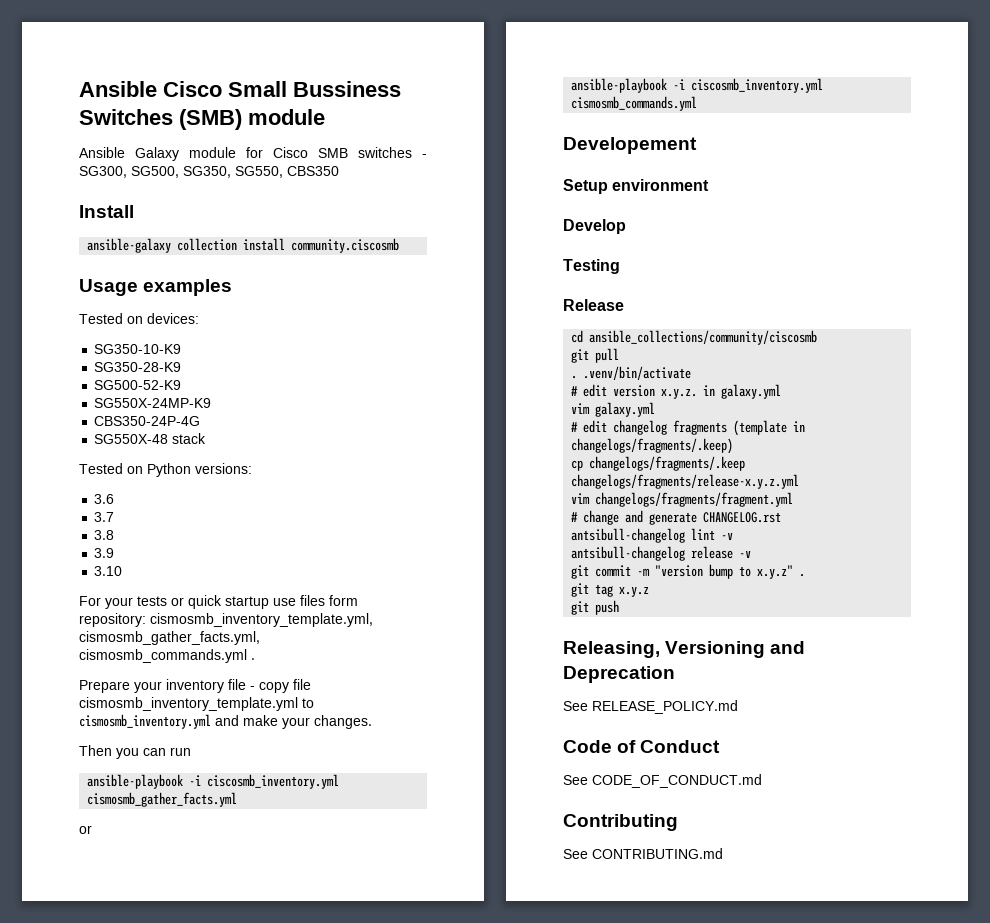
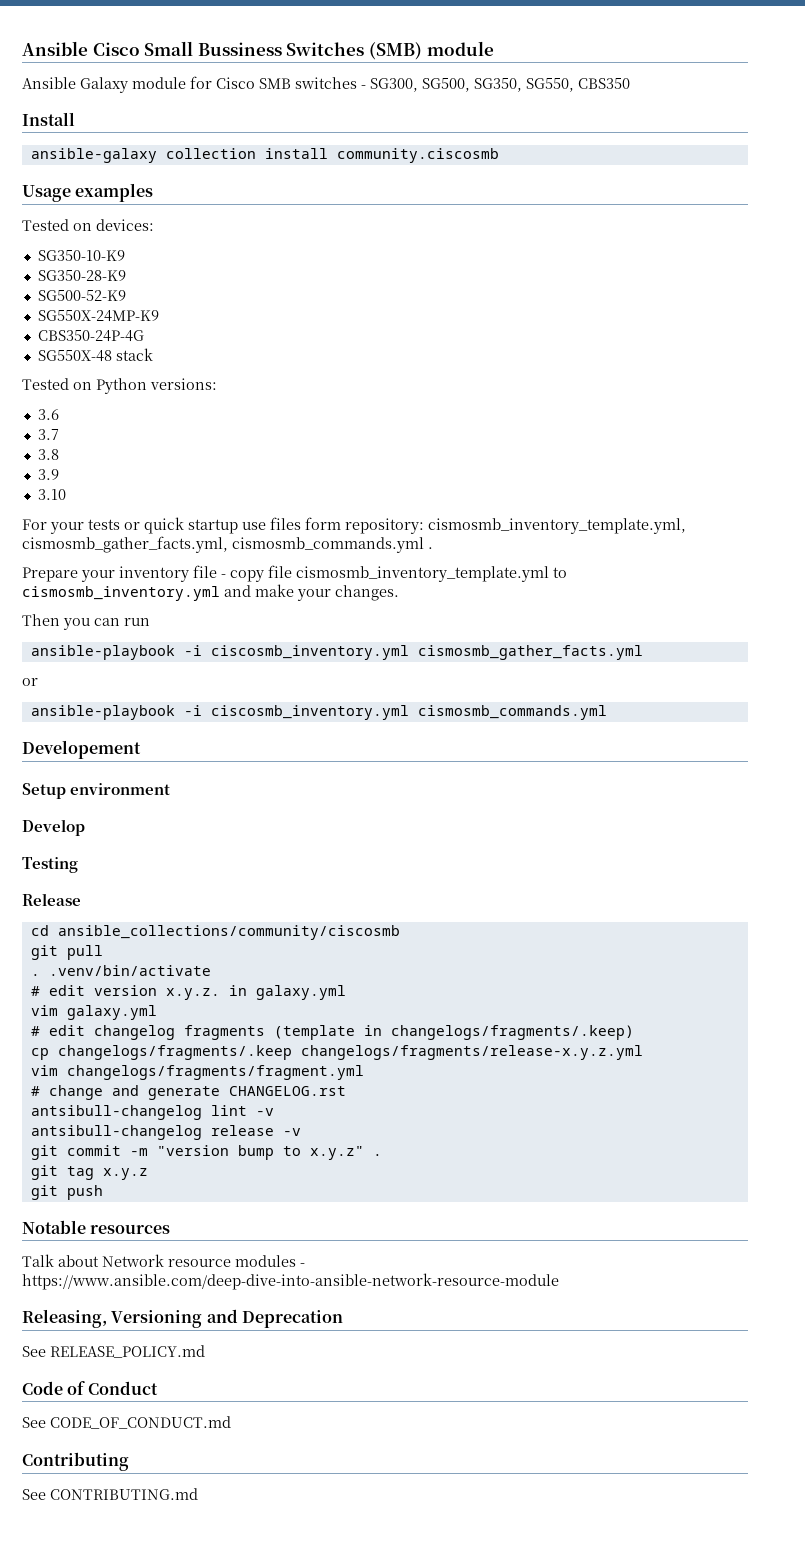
+ Notable resources
+ Talk about Network resource modules - https://www.ansible.com/deep-dive-into-ansible-network-resource-module

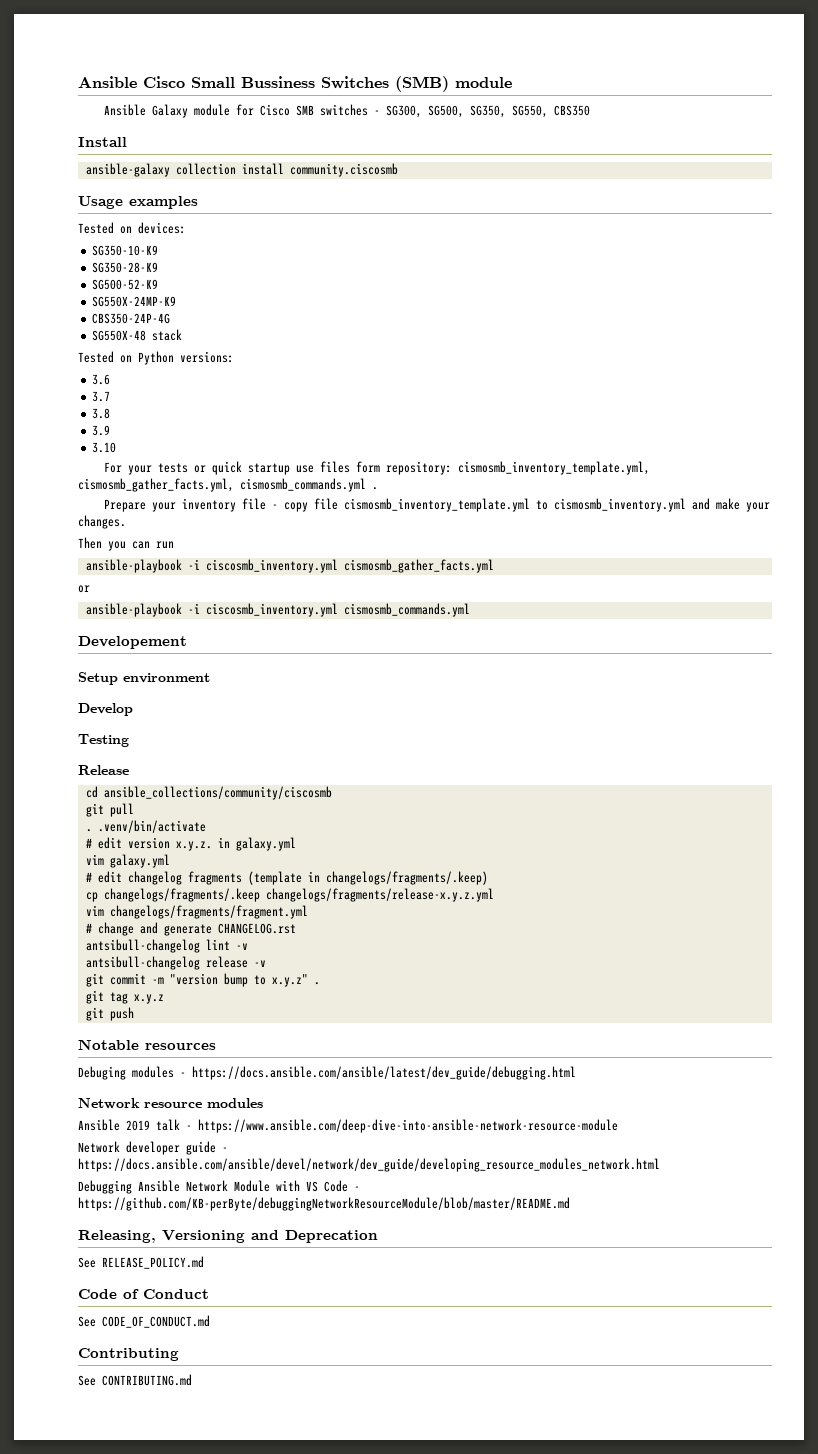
- Talk about Network resource modules - https://www.ansible.com/deep-dive-into-ansible-network-resource-module
+ Debuging modules - https://docs.ansible.com/ansible/latest/dev_guide/debugging.html
+ Network resource modules
+ Ansible 2019 talk - https://www.ansible.com/deep-dive-into-ansible-network-resource-module
+ Network developer guide - https://docs.ansible.com/ansible/devel/network/dev_guide/developing_resource_modules_network.html
+ Debugging Ansible Network Module with VS Code - https://github.com/KB-perByte/debuggingNetworkResourceModule/blob/master/README.md

